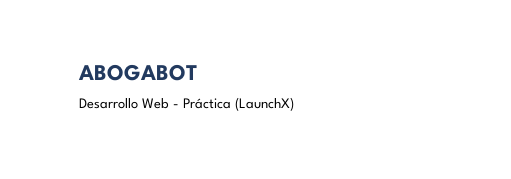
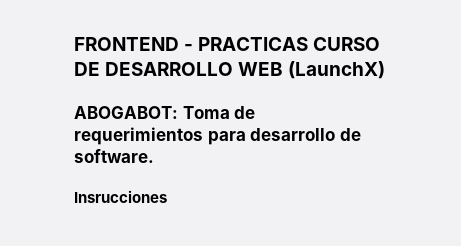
- ABOGABOT
- Desarrollo Web - Práctica (LaunchX)
+ FRONTEND - PRACTICAS CURSO DE DESARROLLO WEB (LaunchX)
+ ABOGABOT: Toma de requerimientos para desarrollo de software.
+ Insrucciones

